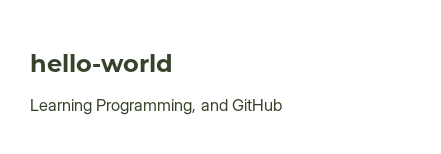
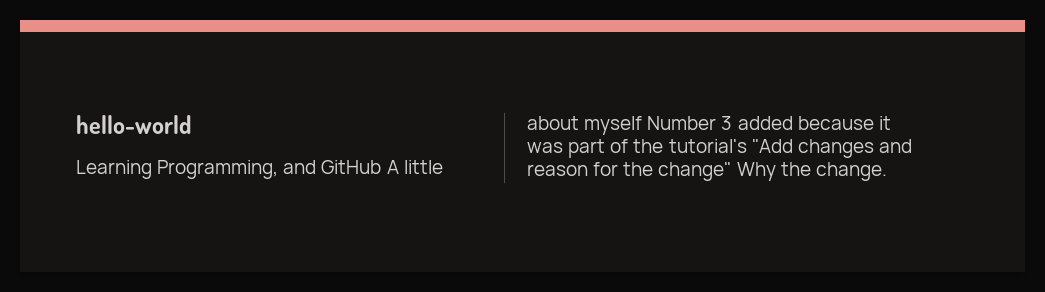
- Learning Programming, and GitHub
+ Learning Programming, and GitHub A little about myself Number 3 added because it was part of the tutorial's "Add changes and reason for the change" Why the change.

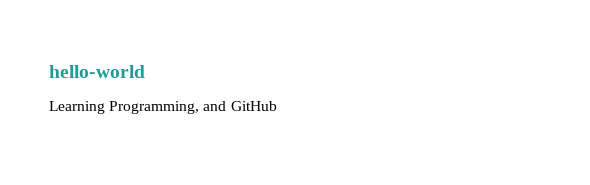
- Learning Programming, and GitHub A little about myself Number 3 added because it was part of the tutorial's "Add changes and reason for the change" Why the change.
+ Learning Programming, and GitHub

